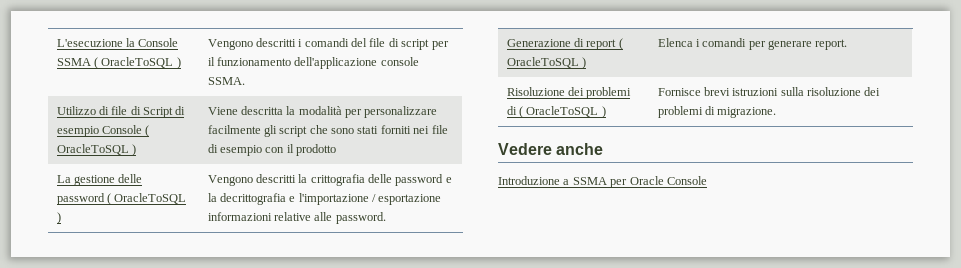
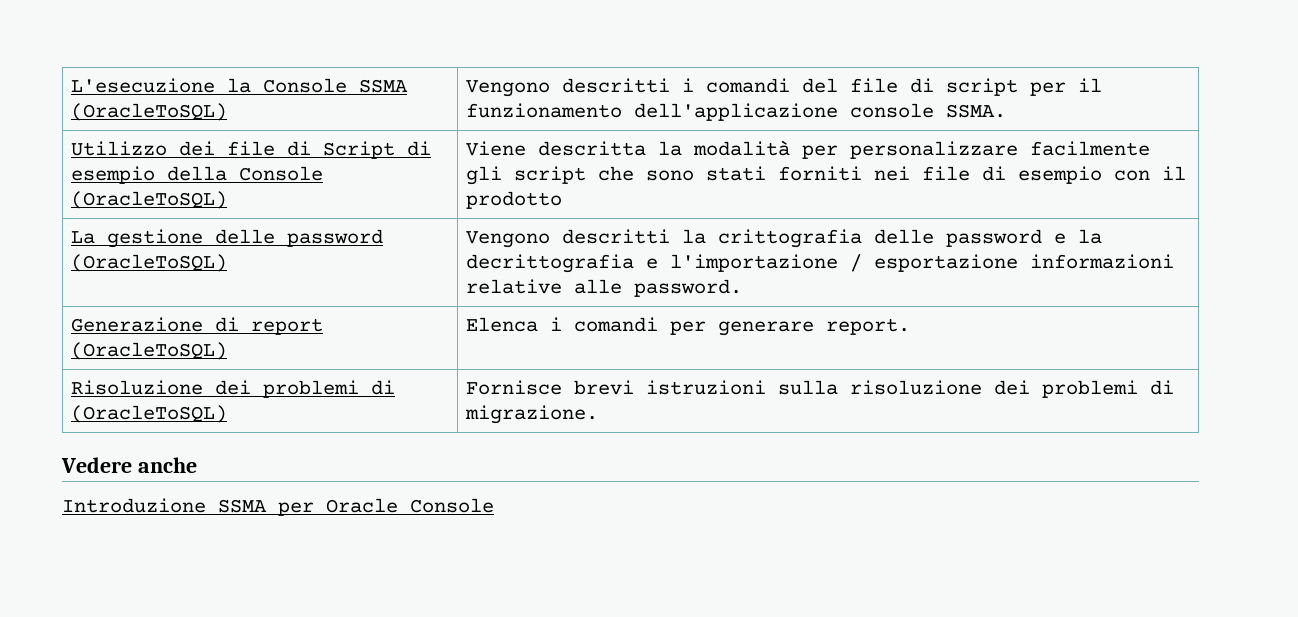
- L'esecuzione la Console SSMA ( OracleToSQL ) | Vengono descritti i comandi del file di script per il funzionamento dell'applicazione console SSMA.
+ L'esecuzione la Console SSMA (OracleToSQL) | Vengono descritti i comandi del file di script per il funzionamento dell'applicazione console SSMA.
- Utilizzo di file di Script di esempio Console ( OracleToSQL ) | Viene descritta la modalità per personalizzare facilmente gli script che sono stati forniti nei file di esempio con il prodotto
+ Utilizzo dei file di Script di esempio della Console (OracleToSQL) | Viene descritta la modalità per personalizzare facilmente gli script che sono stati forniti nei file di esempio con il prodotto
- La gestione delle password ( OracleToSQL ) | Vengono descritti la crittografia delle password e la decrittografia e l'importazione / esportazione informazioni relative alle password.
+ La gestione delle password (OracleToSQL) | Vengono descritti la crittografia delle password e la decrittografia e l'importazione / esportazione informazioni relative alle password.
- Generazione di report ( OracleToSQL ) | Elenca i comandi per generare report.
+ Generazione di report (OracleToSQL) | Elenca i comandi per generare report.
- Risoluzione dei problemi di ( OracleToSQL ) | Fornisce brevi istruzioni sulla risoluzione dei problemi di migrazione.
+ Risoluzione dei problemi di (OracleToSQL) | Fornisce brevi istruzioni sulla risoluzione dei problemi di migrazione.
- Introduzione a SSMA per Oracle Console
+ Introduzione SSMA per Oracle Console

